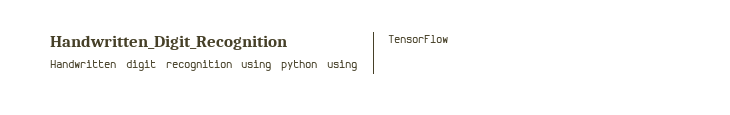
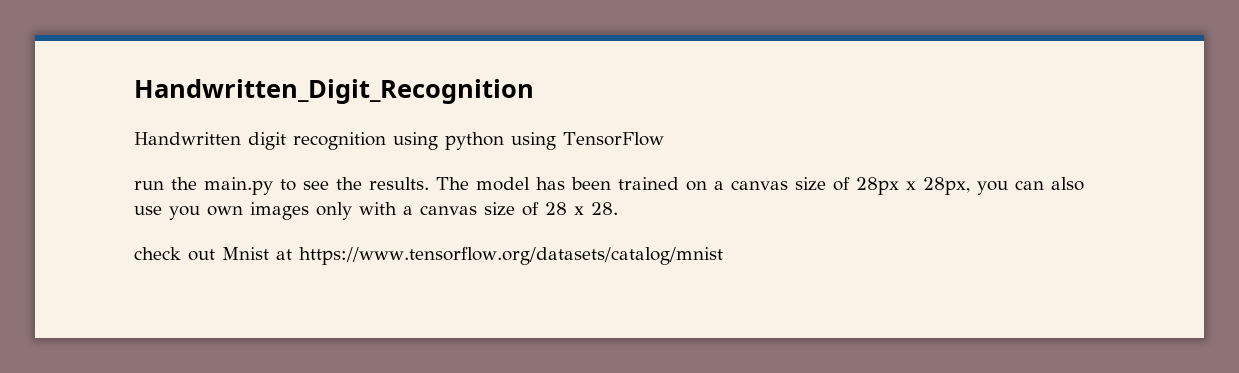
+ run the main.py to see the results. The model has been trained on a canvas size of 28px x 28px, you can also use you own images only with a canvas size of 28 x 28.
+ check out Mnist at https://www.tensorflow.org/datasets/catalog/mnist

